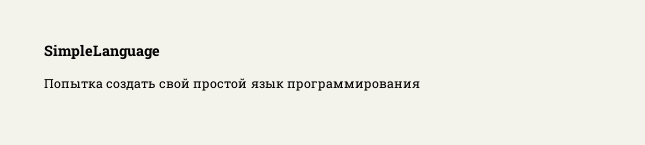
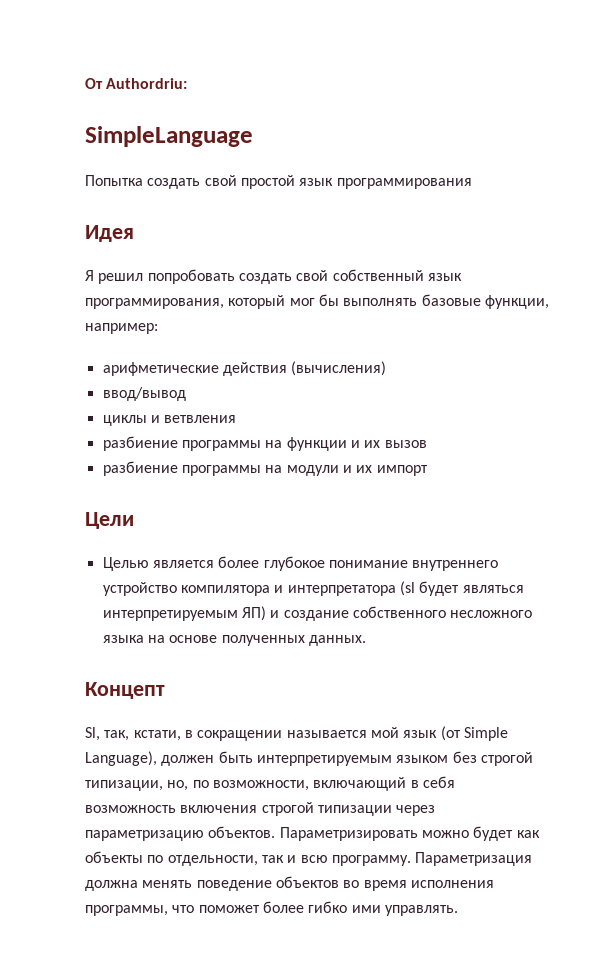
+ От Authordriu:
+ Идея
+ Я решил попробовать создать свой собственный язык программирования, который мог бы выполнять базовые функции, например:
+ арифметические действия (вычисления)
+ ввод/вывод
+ циклы и ветвления
+ разбиение программы на функции и их вызов
+ разбиение программы на модули и их импорт
+ Цели
+ Целью является более глубокое понимание внутреннего устройство компилятора и интерпретатора (sl будет являться интерпретируемым ЯП) и создание собственного несложного языка на основе полученных данных.
+ Концепт
+ Sl, так, кстати, в сокращении называется мой язык (от Simple Language), должен быть интерпретируемым языком без строгой типизации, но, по возможности, включающий в себя возможность включения строгой типизации через параметризацию объектов. Параметризировать можно будет как объекты по отдельности, так и всю программу. Параметризация должна менять поведение объектов во время исполнения программы, что поможет более гибко ими управлять.

